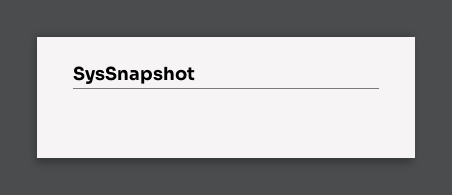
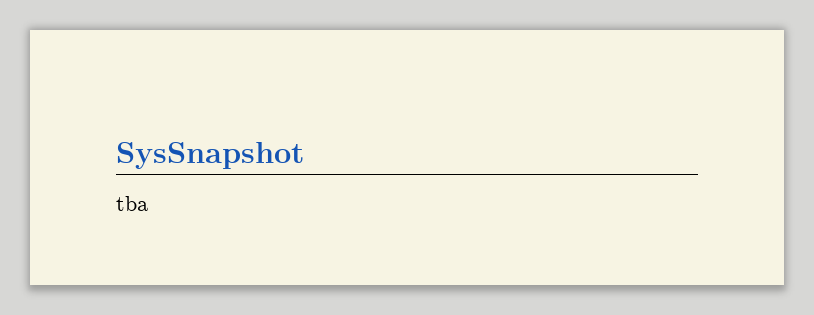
+ tba

